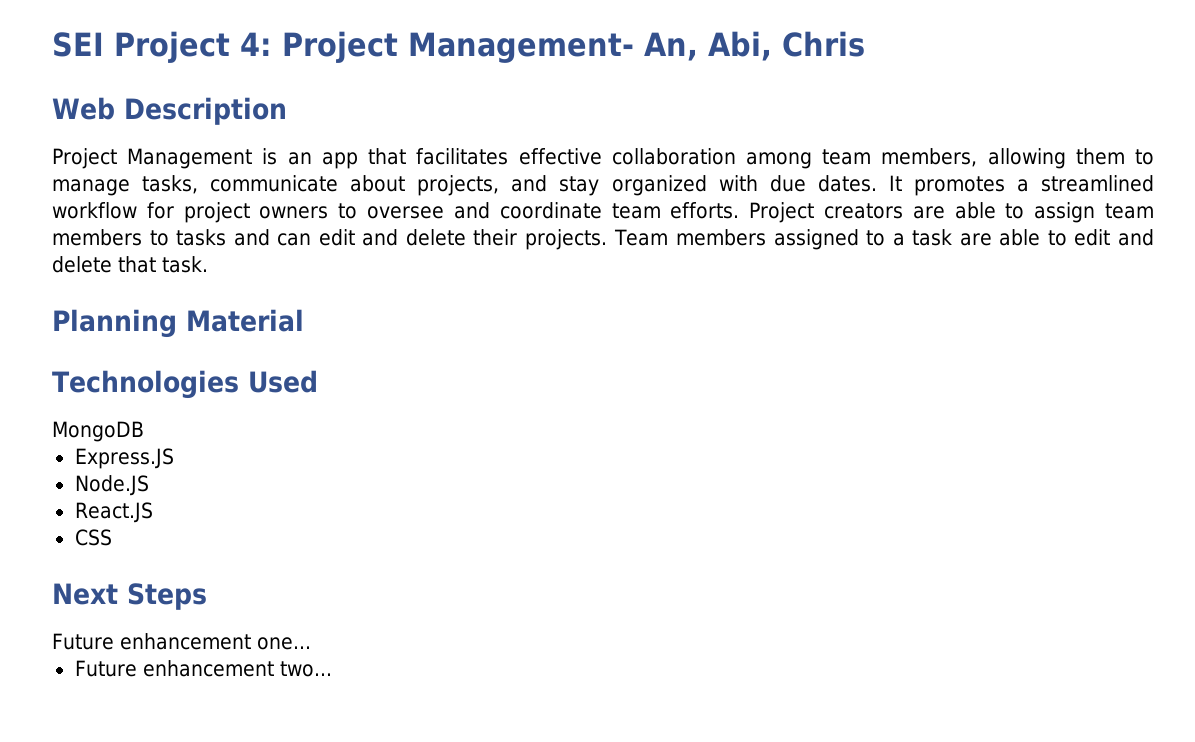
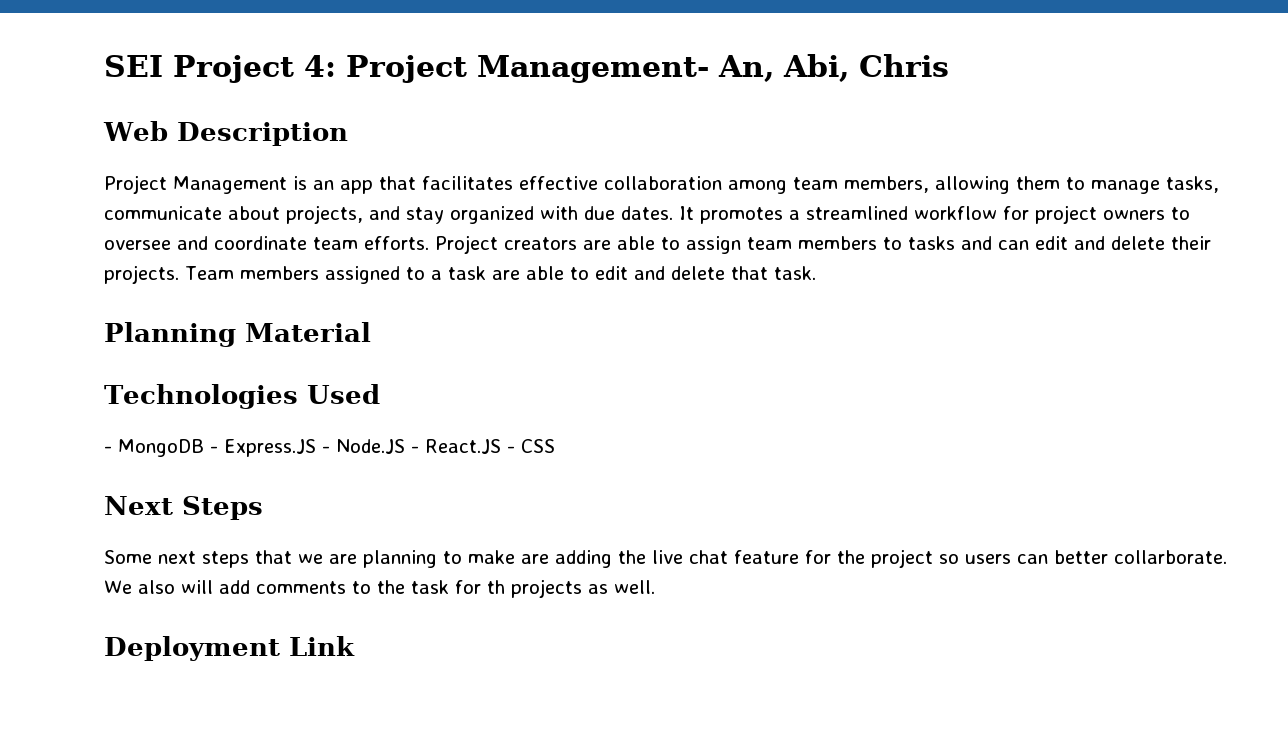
- MongoDB
- Express.JS
- Node.JS
- React.JS
- CSS
+ - MongoDB - Express.JS - Node.JS - React.JS - CSS
- Future enhancement one...
- Future enhancement two...
+ Some next steps that we are planning to make are adding the live chat feature for the project so users can better collarborate. We also will add comments to the task for th projects as well.
+ Deployment Link

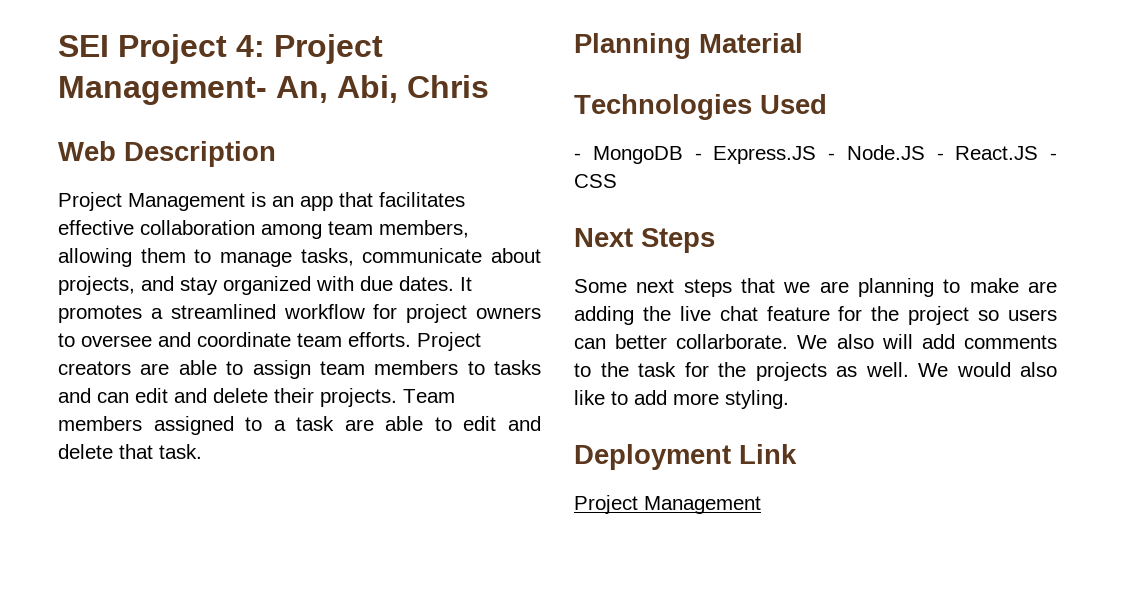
- We also will add comments to the task for th projects as well.
+ We also will add comments to the task for the projects as well. We would also like to add more styling.
  Deployment Link
+ Project Management

